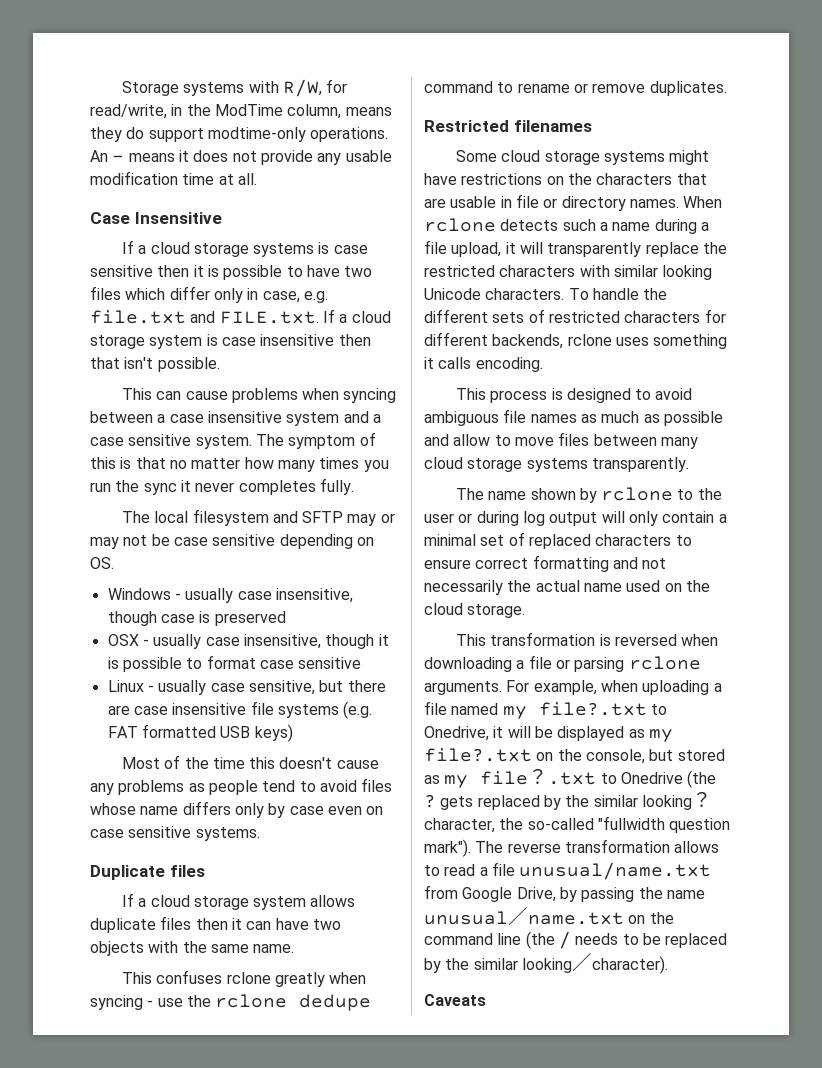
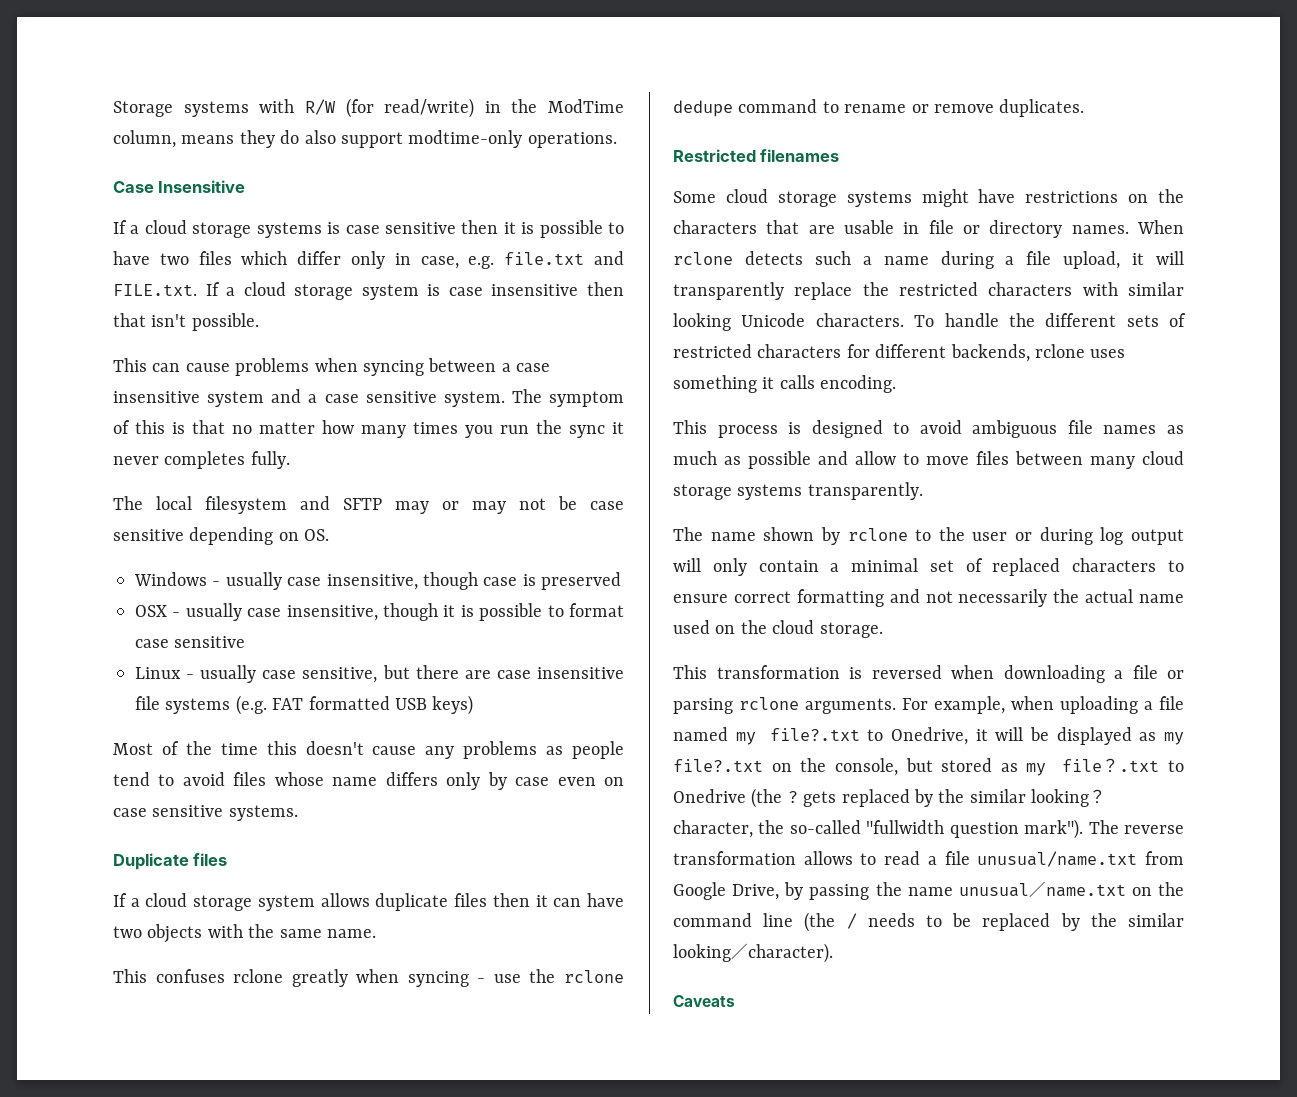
- Storage systems with R/W, for read/write, in the ModTime column, means they do support modtime-only operations. An - means it does not provide any usable modification time at all.
+ Storage systems with R/W (for read/write) in the ModTime column, means they do also support modtime-only operations.

